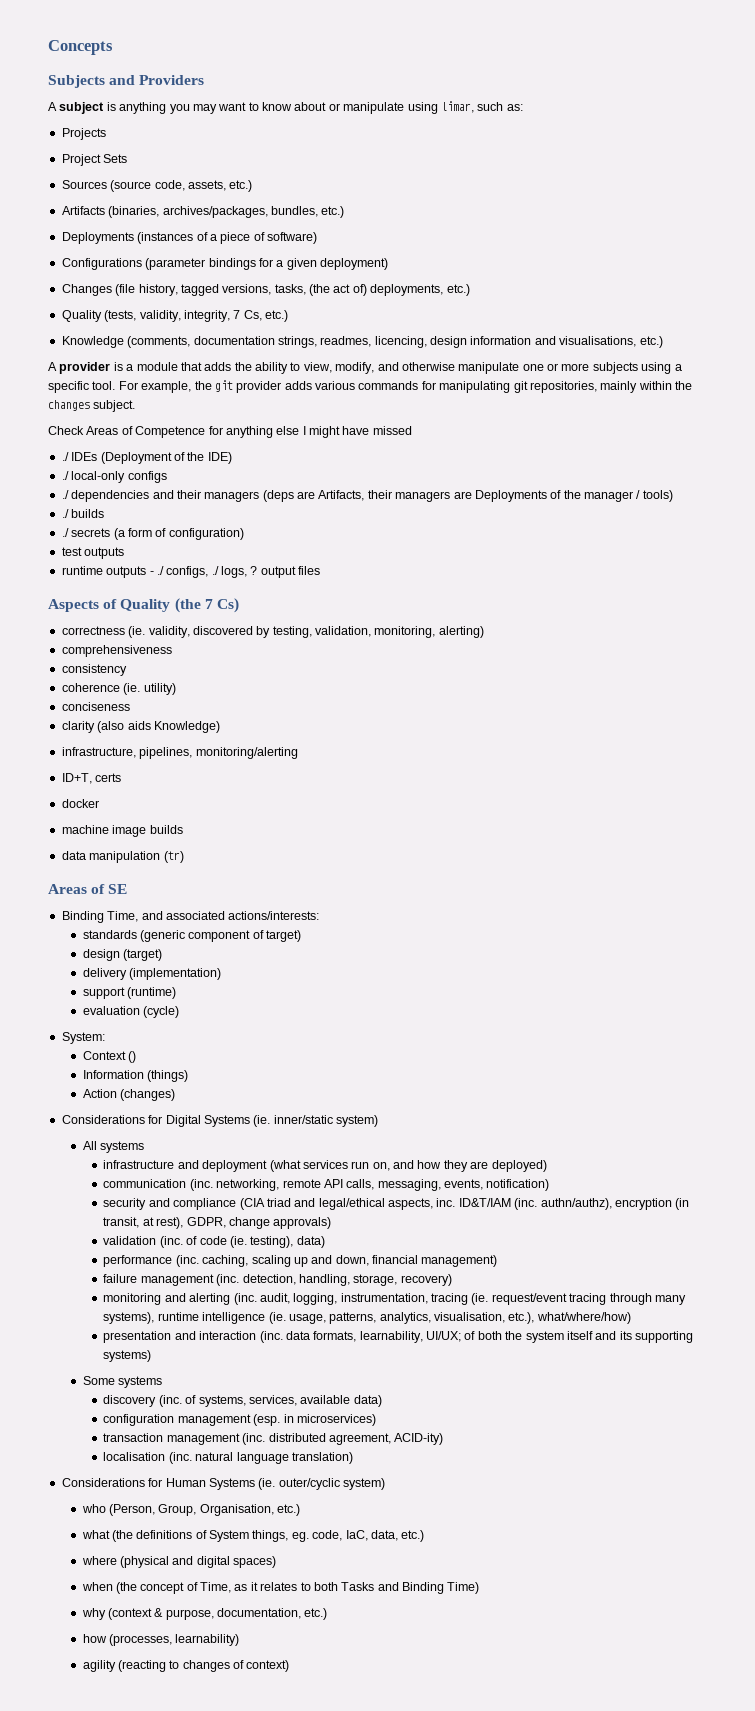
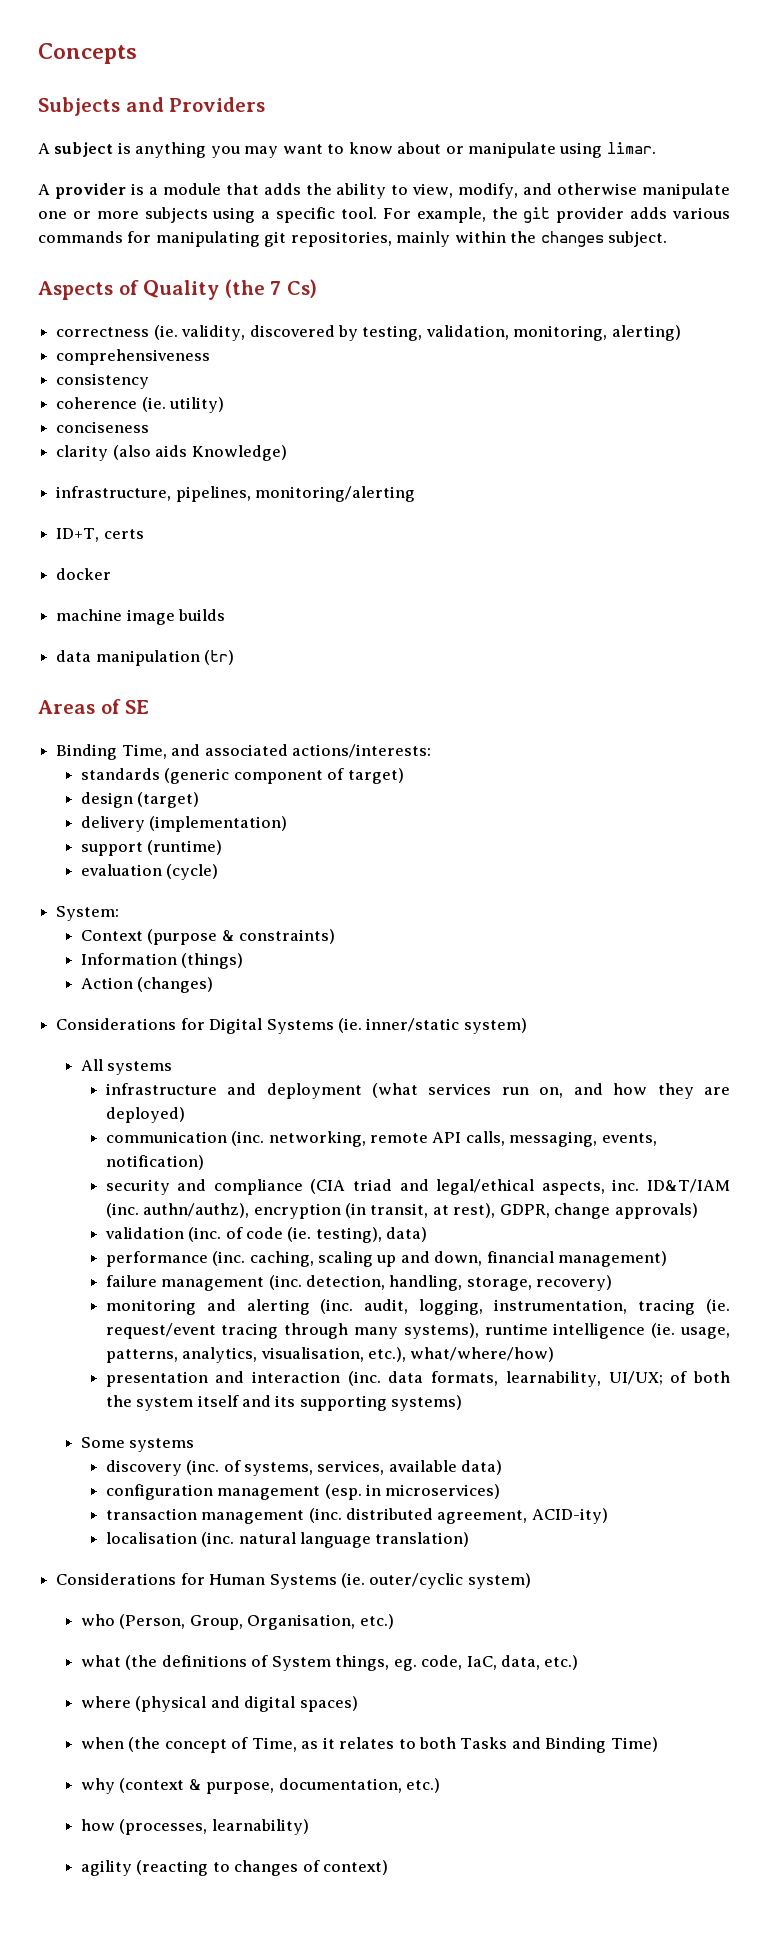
- A subject is anything you may want to know about or manipulate using limar, such as:
- Projects
- Project Sets
- Sources (source code, assets, etc.)
- Artifacts (binaries, archives/packages, bundles, etc.)
- Deployments (instances of a piece of software)
- Configurations (parameter bindings for a given deployment)
- Changes (file history, tagged versions, tasks, (the act of) deployments, etc.)
- Quality (tests, validity, integrity, 7 Cs, etc.)
- Knowledge (comments, documentation strings, readmes, licencing, design information and visualisations, etc.)
+ A subject is anything you may want to know about or manipulate using limar.
- Check Areas of Competence for anything else I might have missed
- ./ IDEs (Deployment of the IDE)
- ./ local-only configs
- ./ dependencies and their managers (deps are Artifacts, their managers are Deployments of the manager / tools)
- ./ builds
- ./ secrets (a form of configuration)
- test outputs
- runtime outputs - ./ configs, ./ logs, ? output files
- Context ()
+ Context (purpose & constraints)

